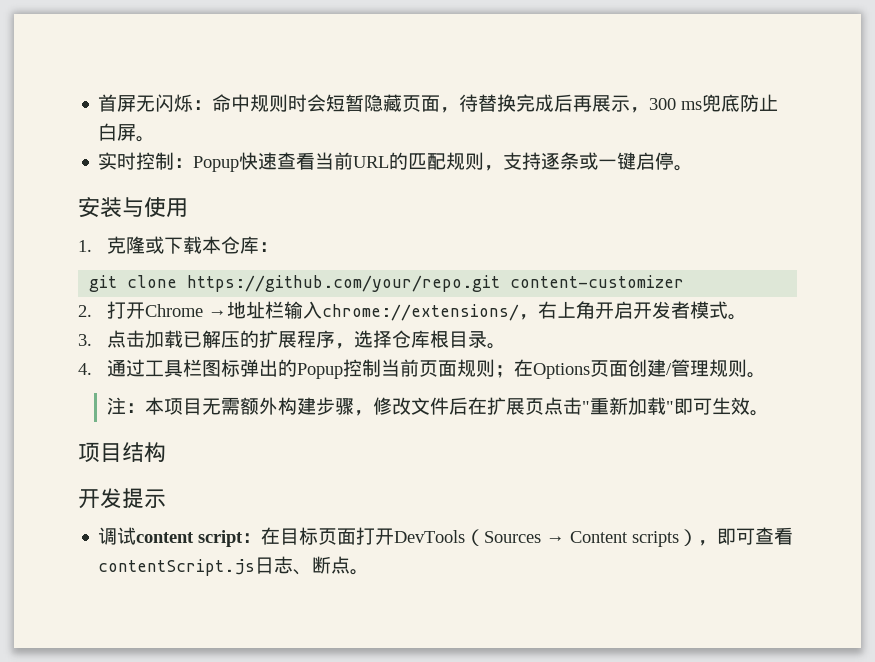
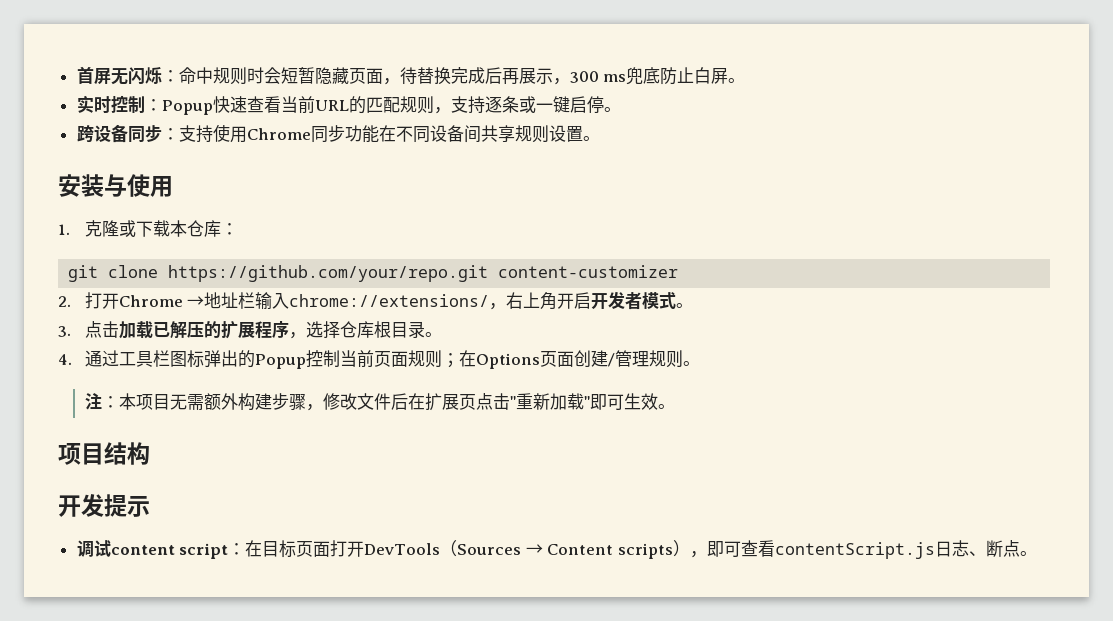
+ 跨设备同步：支持使用Chrome同步功能在不同设备间共享规则设置。

